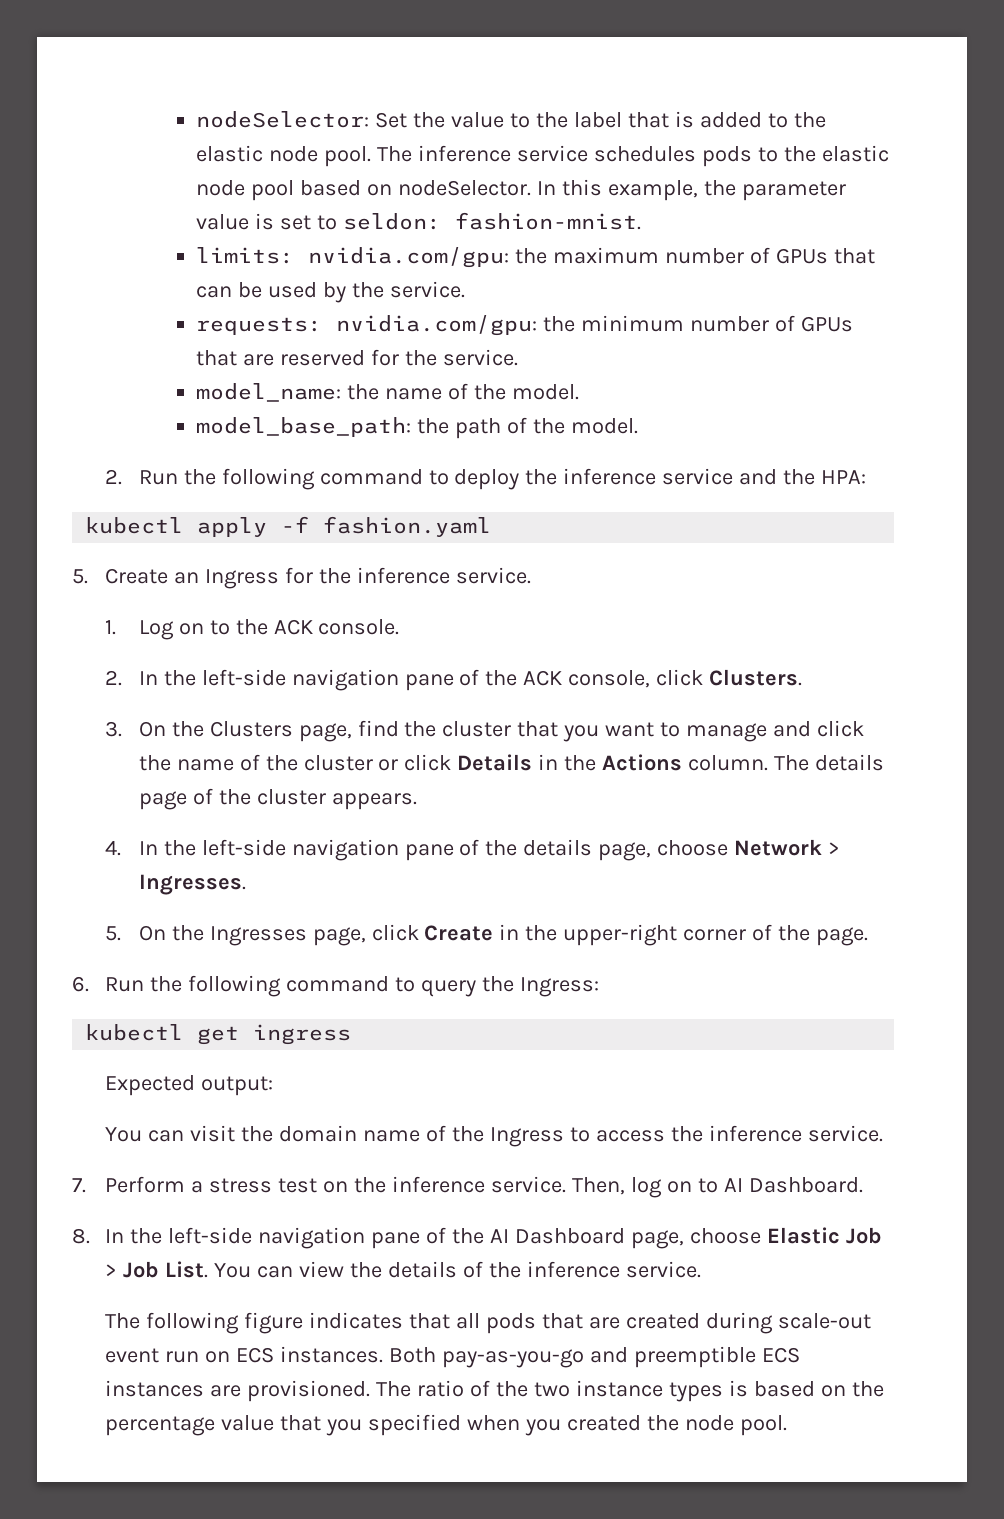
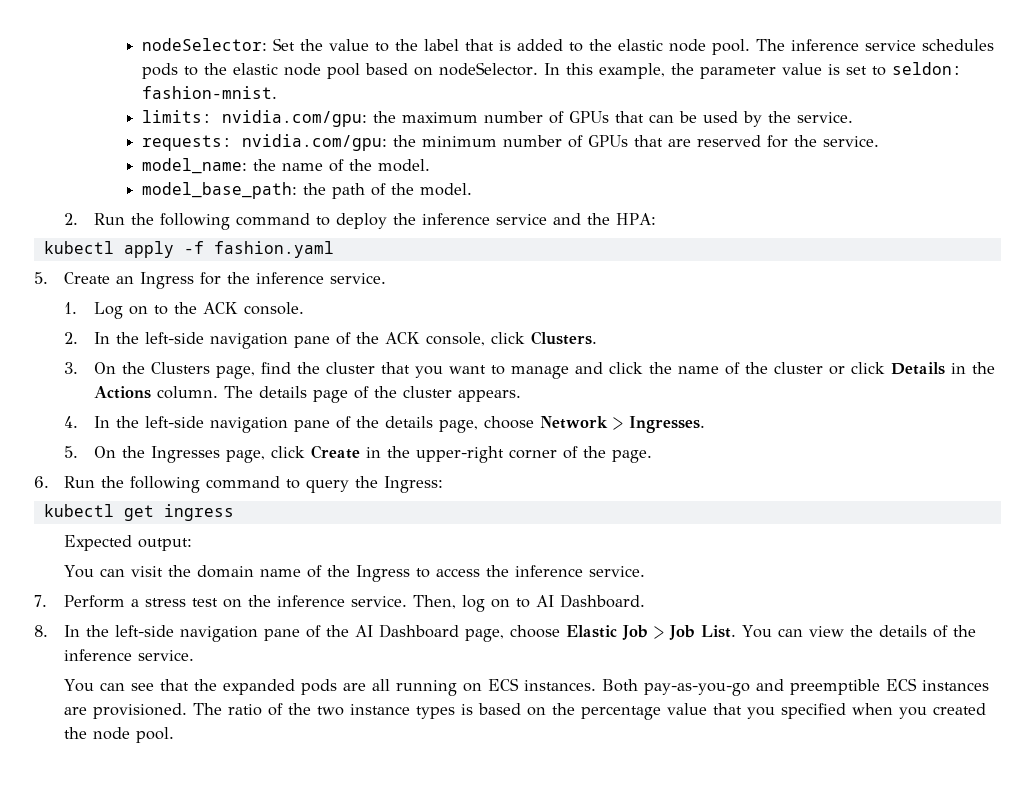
- The following figure indicates that all pods that are created during scale-out event run on ECS instances.
+ You can see that the expanded pods are all running on ECS instances.

